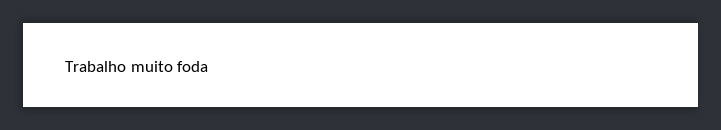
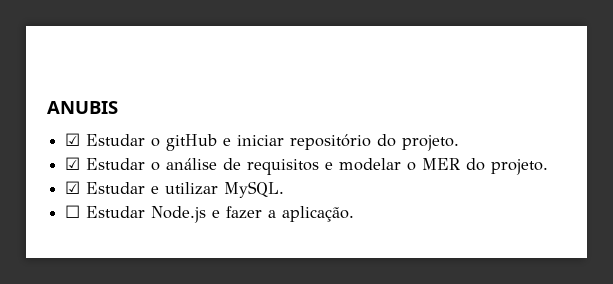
- Trabalho muito foda
+ ANUBIS
+ ☑ Estudar o gitHub e iniciar repositório do projeto.
+ ☑ Estudar o análise de requisitos e modelar o MER do projeto.
+ ☑ Estudar e utilizar MySQL.
+ ☐ Estudar Node.js e fazer a aplicação.

